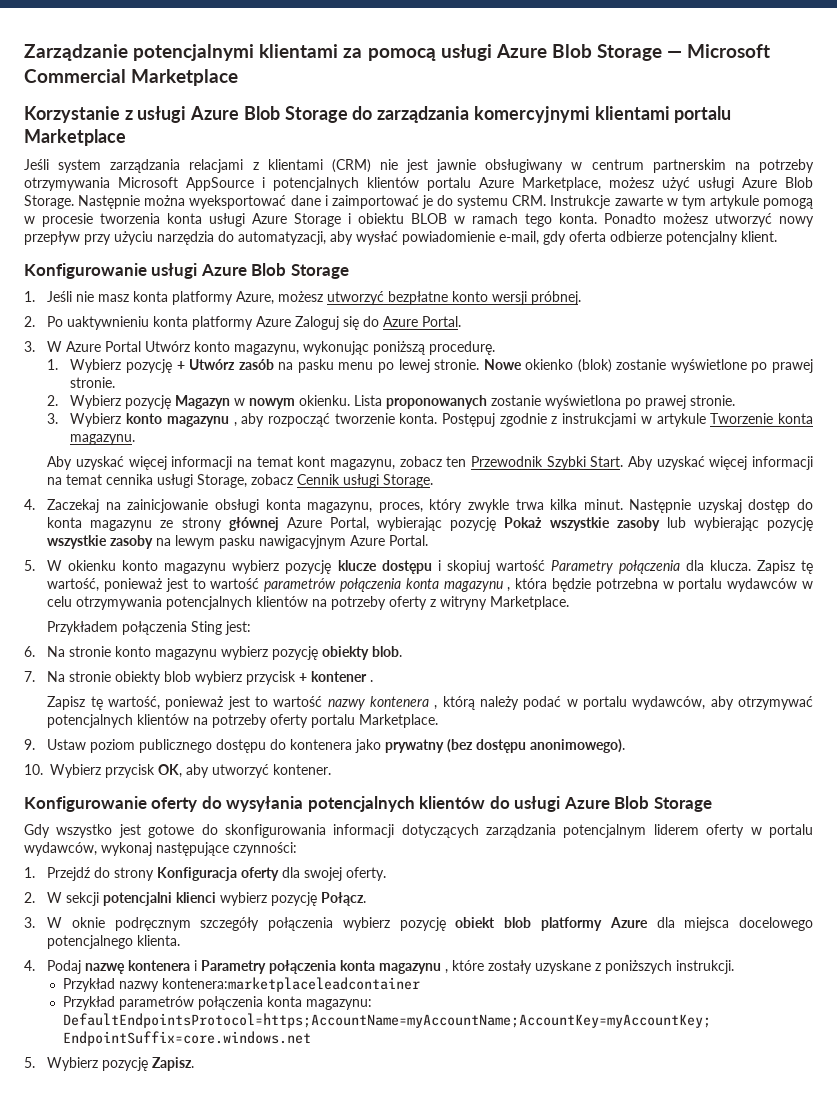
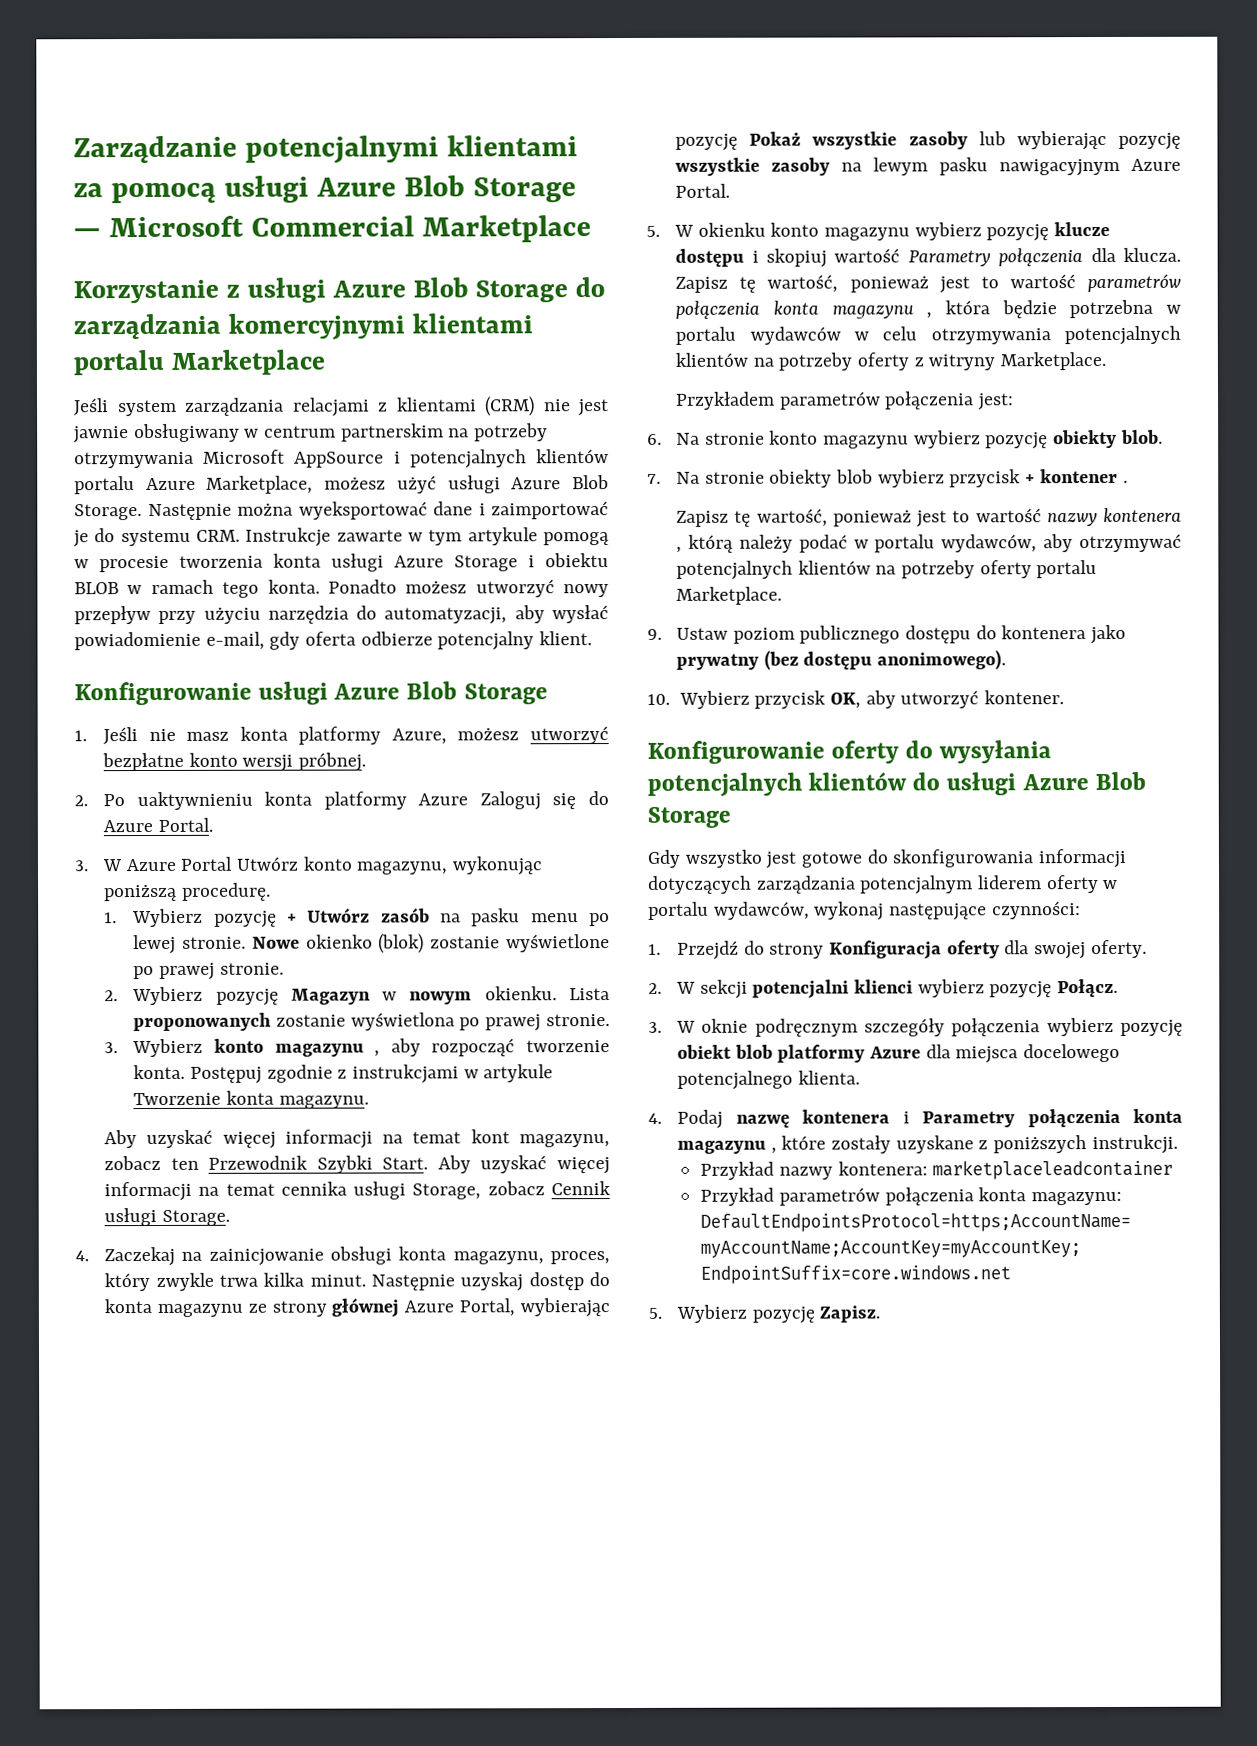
- Przykładem połączenia Sting jest:
+ Przykładem parametrów połączenia jest:
- Przykład nazwy kontenera:marketplaceleadcontainer
+ Przykład nazwy kontenera: marketplaceleadcontainer

